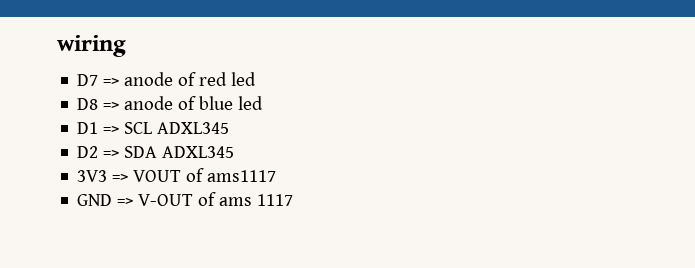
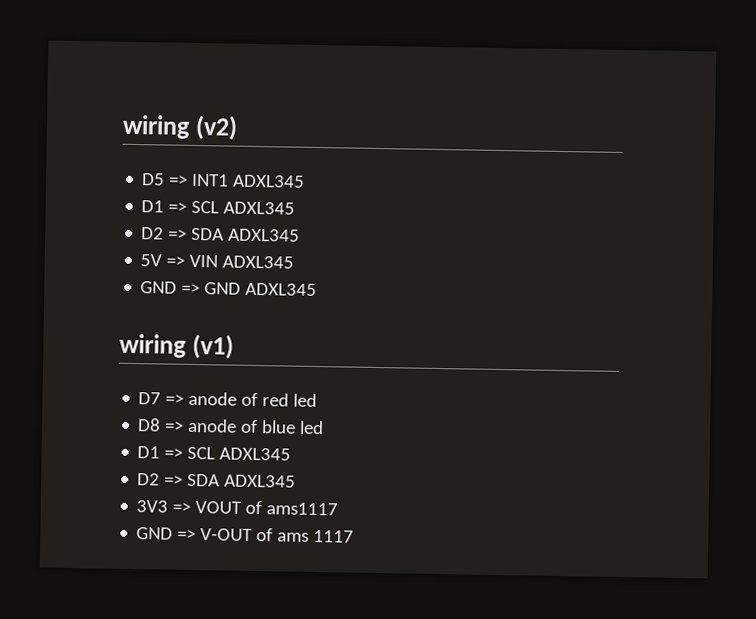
- wiring
+ wiring (v2)
+ D5 => INT1 ADXL345
+ D1 => SCL ADXL345
+ D2 => SDA ADXL345
+ 5V => VIN ADXL345
+ GND => GND ADXL345
+ wiring (v1)

